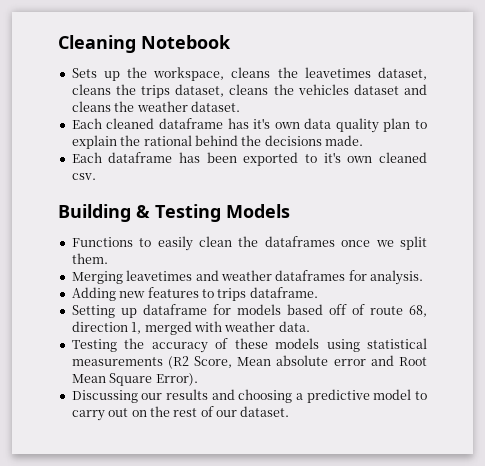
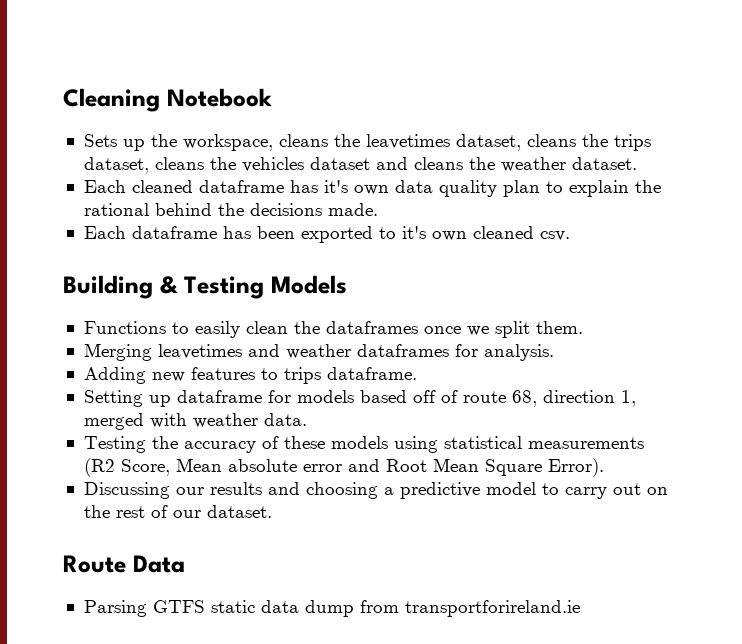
+ Route Data
+ Parsing GTFS static data dump from transportforireland.ie

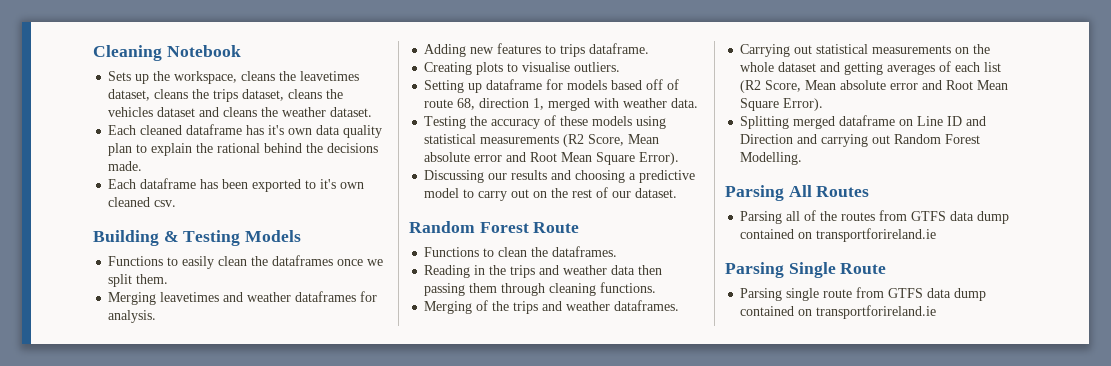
+ Creating plots to visualise outliers.
- Route Data
- Parsing GTFS static data dump from transportforireland.ie
+ Random Forest Route
+ Functions to clean the dataframes.
+ Reading in the trips and weather data then passing them through cleaning functions.
+ Merging of the trips and weather dataframes.
+ Carrying out statistical measurements on the whole dataset and getting averages of each list (R2 Score, Mean absolute error and Root Mean Square Error).
+ Splitting merged dataframe on Line ID and Direction and carrying out Random Forest Modelling.
+ Parsing All Routes
+ Parsing all of the routes from GTFS data dump contained on transportforireland.ie
+ Parsing Single Route
+ Parsing single route from GTFS data dump contained on transportforireland.ie

